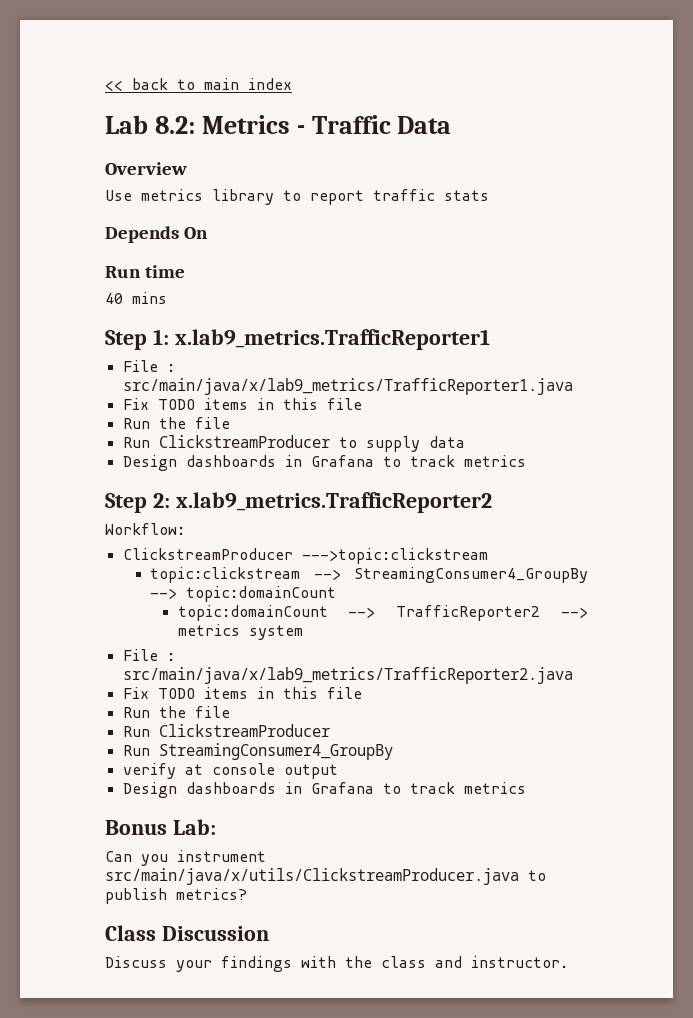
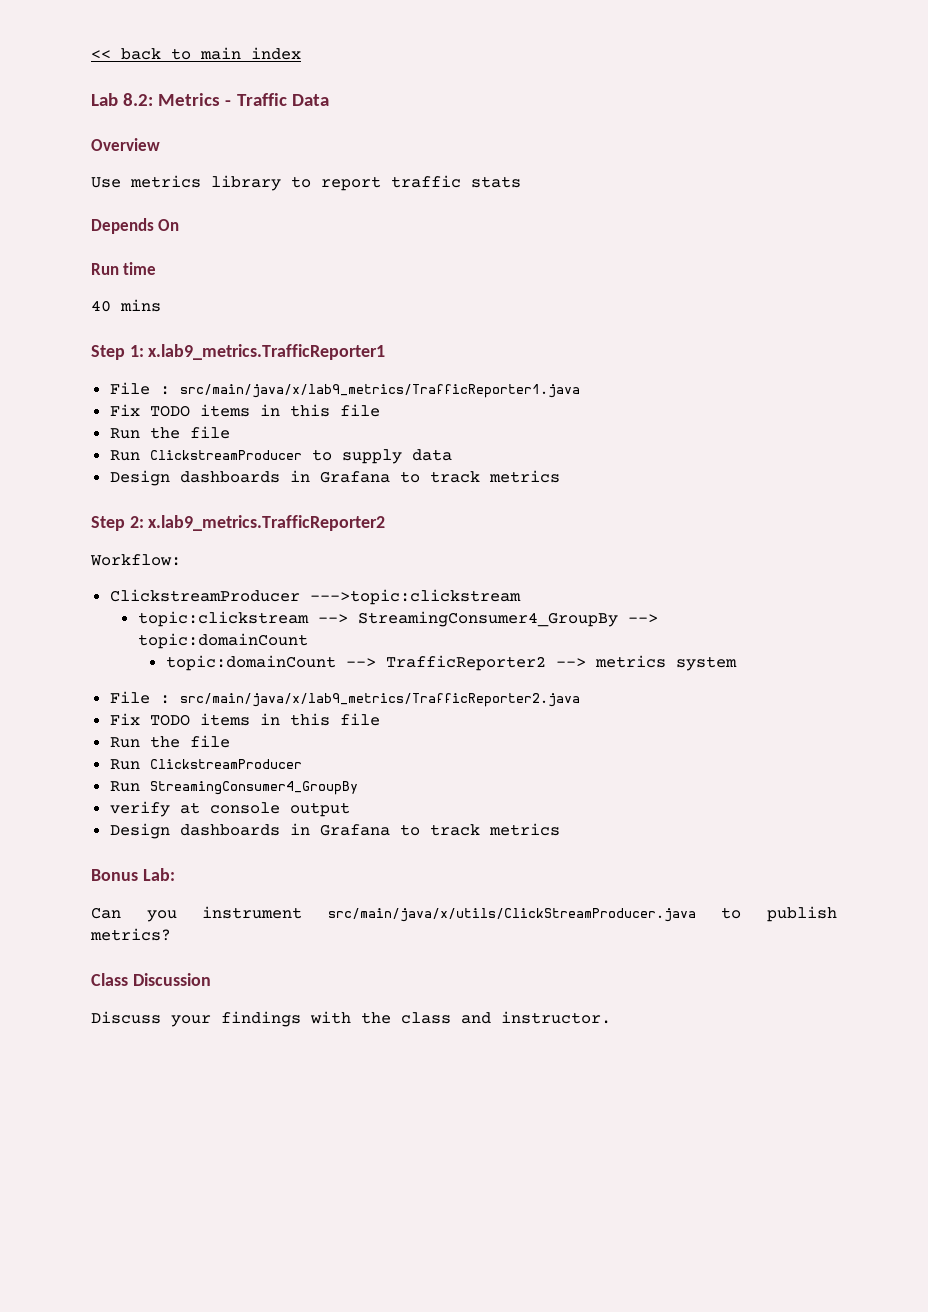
- Can you instrument src/main/java/x/utils/ClickstreamProducer.java to publish metrics?
+ Can you instrument src/main/java/x/utils/ClickStreamProducer.java to publish metrics?

